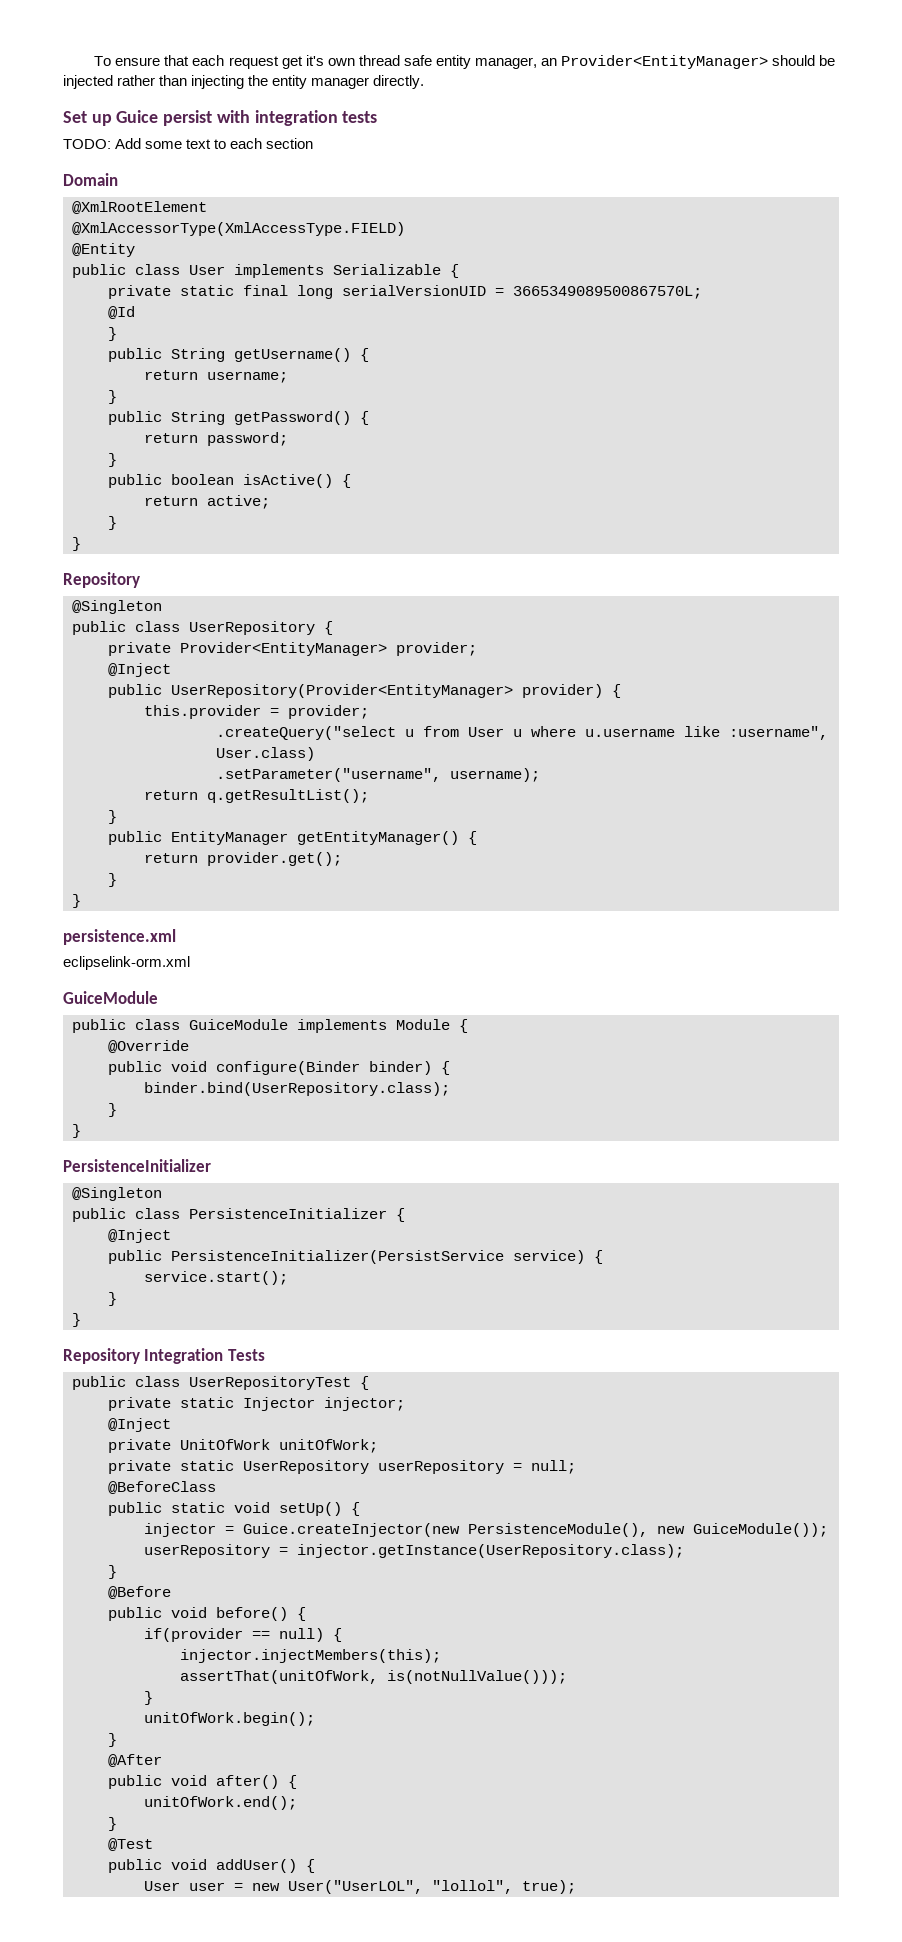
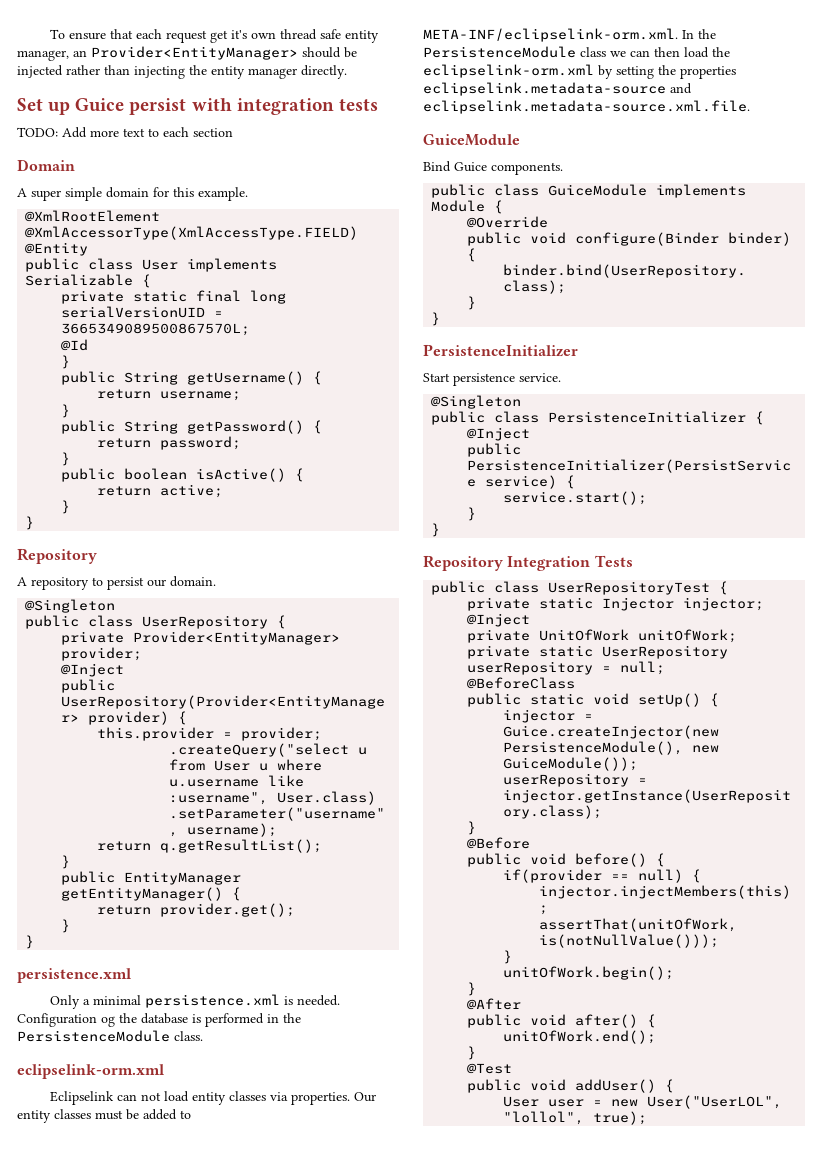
- TODO: Add some text to each section
+ TODO: Add more text to each section
+ A super simple domain for this example.
+ A repository to persist our domain.
+ Only a minimal persistence.xml is needed. Configuration og the database is performed in the PersistenceModule class.
  eclipselink-orm.xml
+ Eclipselink can not load entity classes via properties. Our entity classes must be added to META-INF/eclipselink-orm.xml. In the PersistenceModule class we can then load the eclipselink-orm.xml by setting the properties eclipselink.metadata-source and eclipselink.metadata-source.xml.file.
  GuiceModule
+ Bind Guice components.
+ Start persistence service.

